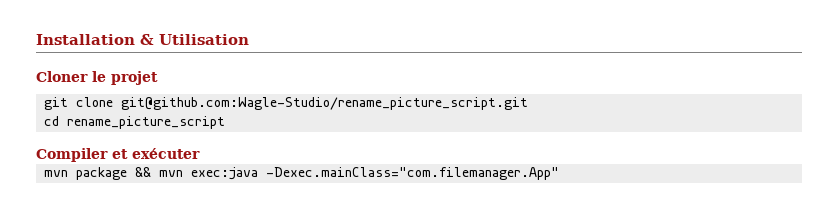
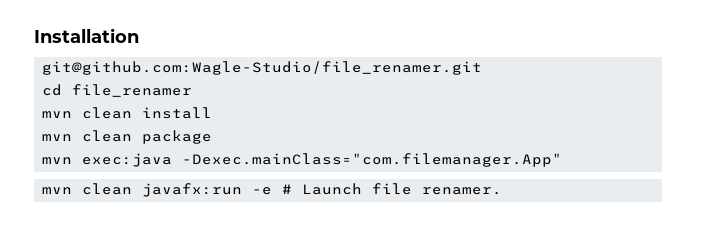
- Installation & Utilisation
- Cloner le projet
- git clone git@github.com:Wagle-Studio/rename_picture_script.git
- cd rename_picture_script
- Compiler et exécuter
- mvn package && mvn exec:java -Dexec.mainClass="com.filemanager.App"
+ Installation
+ git@github.com:Wagle-Studio/file_renamer.git
+ cd file_renamer
+ mvn clean install
+ mvn clean package
+ mvn exec:java -Dexec.mainClass="com.filemanager.App"
+ mvn clean javafx:run -e # Launch file renamer.

